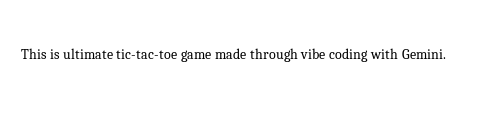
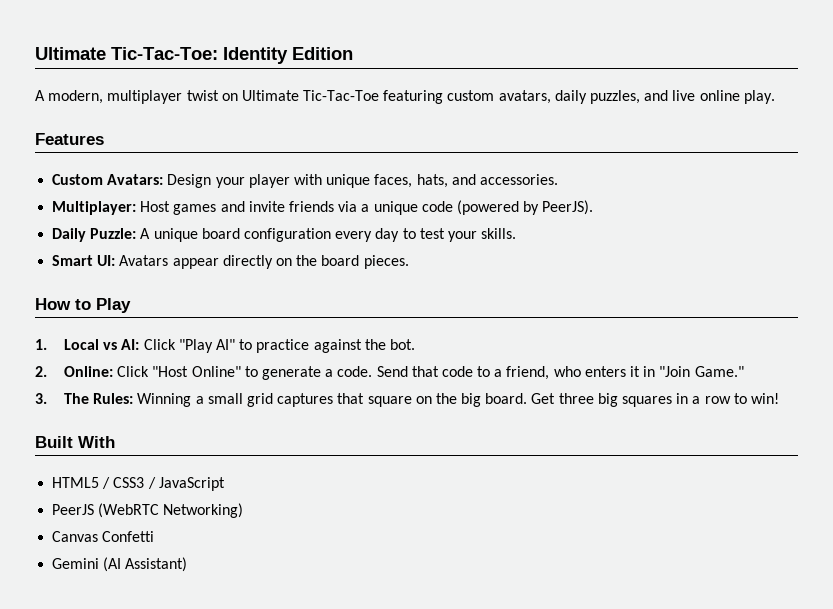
- This is ultimate tic-tac-toe game made through vibe coding with Gemini.
+ Ultimate Tic-Tac-Toe: Identity Edition
+ A modern, multiplayer twist on Ultimate Tic-Tac-Toe featuring custom avatars, daily puzzles, and live online play.
+ Features
+ Custom Avatars: Design your player with unique faces, hats, and accessories.
+ Multiplayer: Host games and invite friends via a unique code (powered by PeerJS).
+ Daily Puzzle: A unique board configuration every day to test your skills.
+ Smart UI: Avatars appear directly on the board pieces.
+ How to Play
+ 1. Local vs AI: Click "Play AI" to practice against the bot.
+ 2. Online: Click "Host Online" to generate a code. Send that code to a friend, who enters it in "Join Game."
+ 3. The Rules: Winning a small grid captures that square on the big board. Get three big squares in a row to win!
+ Built With
+ HTML5 / CSS3 / JavaScript
+ PeerJS (WebRTC Networking)
+ Canvas Confetti
+ Gemini (AI Assistant)

